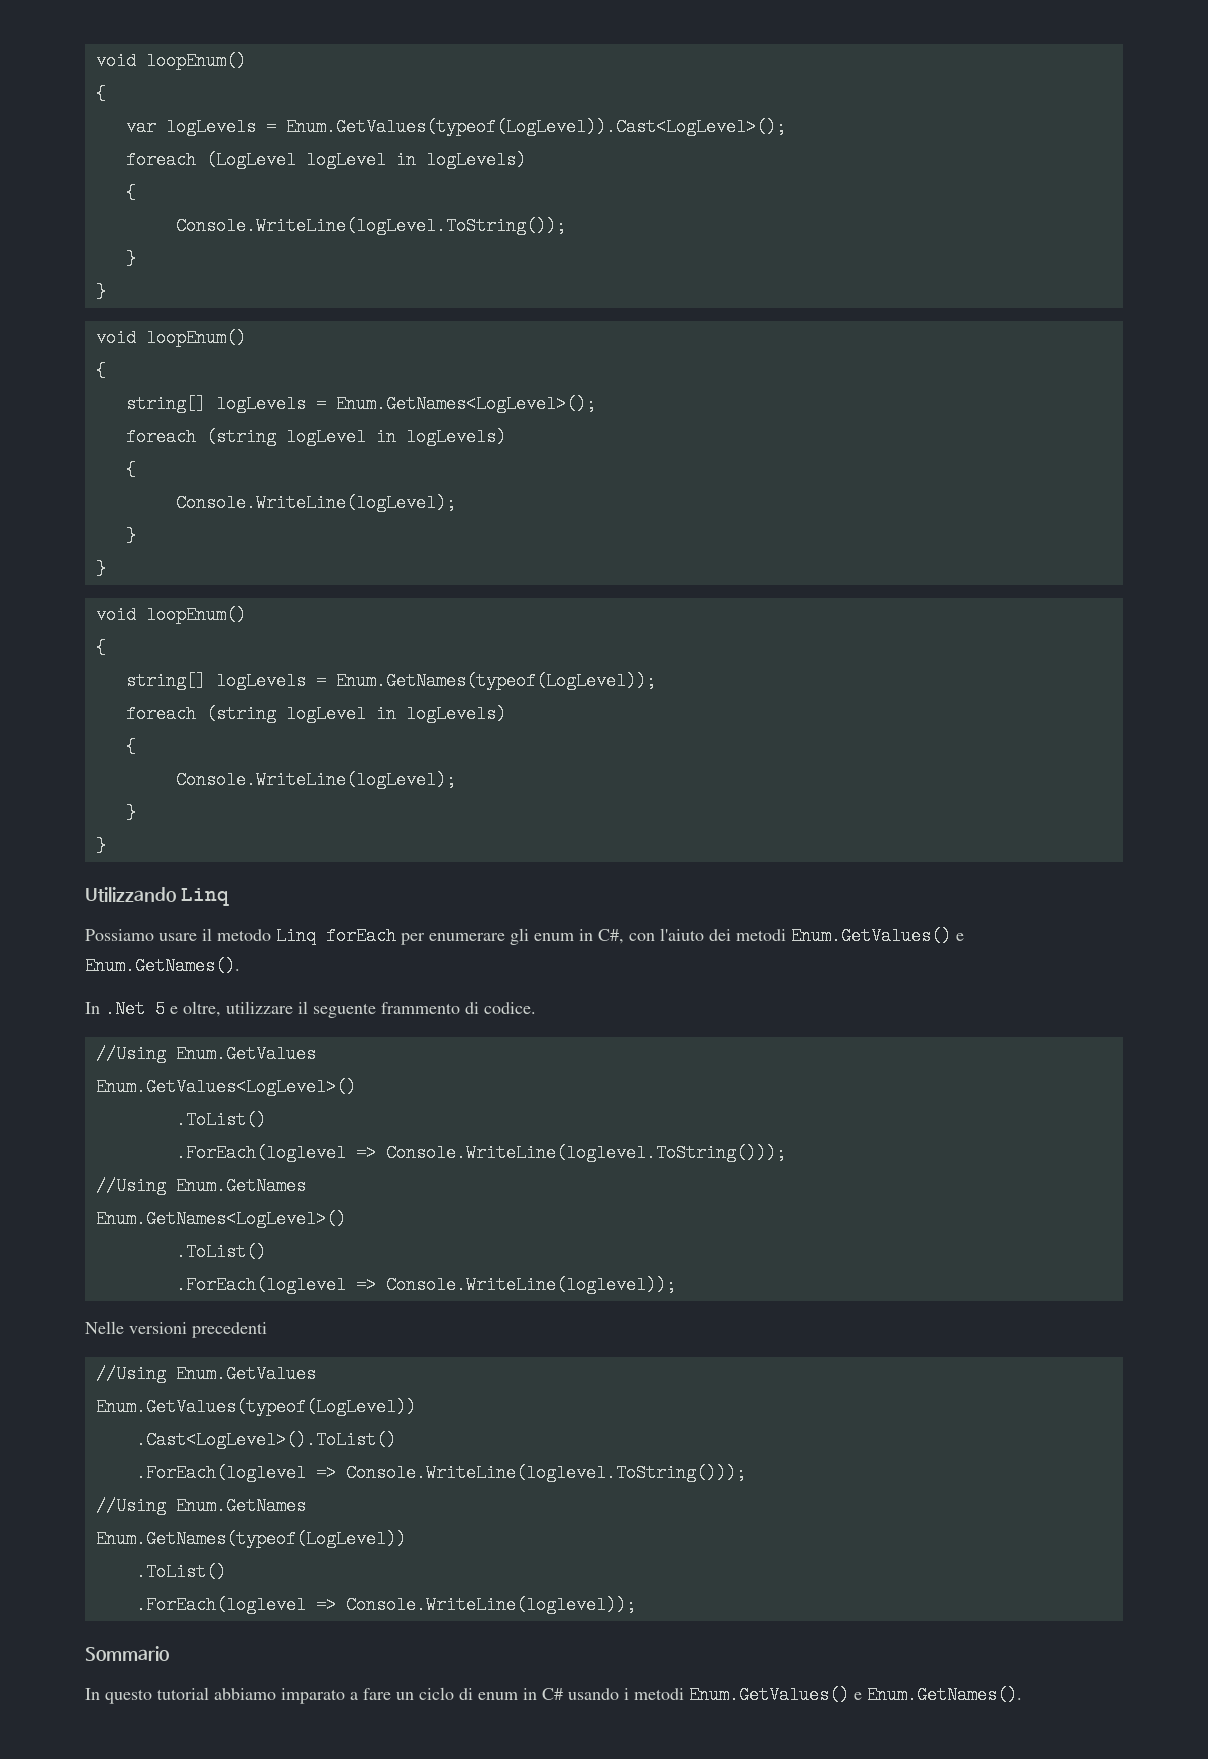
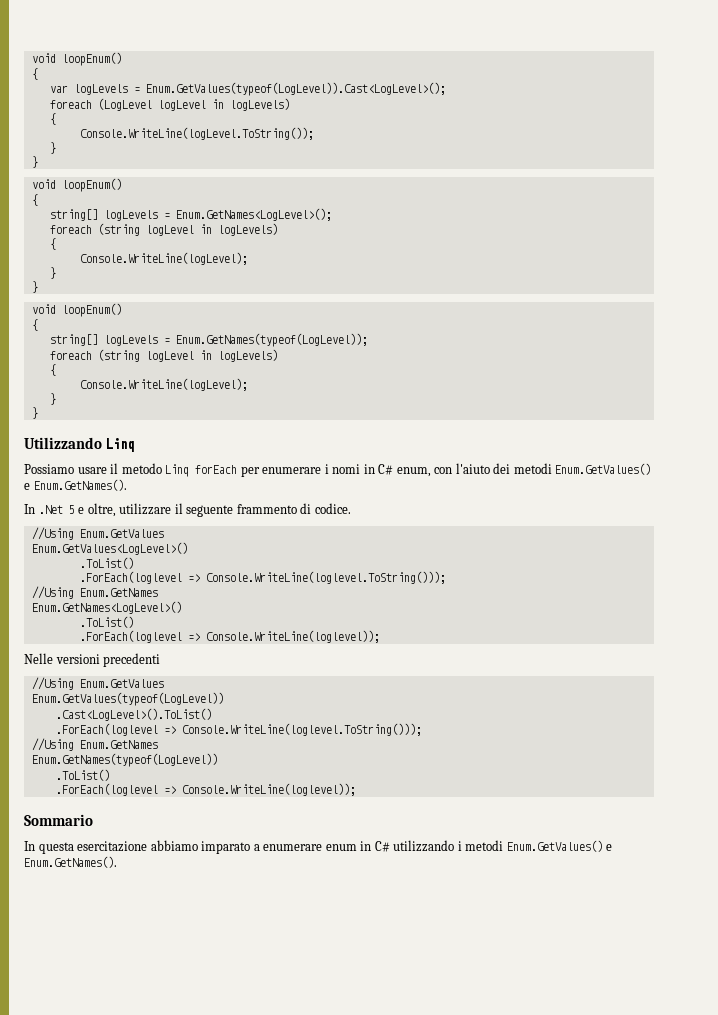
- Possiamo usare il metodo Linq forEach per enumerare gli enum in C#, con l'aiuto dei metodi Enum.GetValues() e Enum.GetNames().
+ Possiamo usare il metodo Linq forEach per enumerare i nomi in C# enum, con l'aiuto dei metodi Enum.GetValues() e Enum.GetNames().
- In questo tutorial abbiamo imparato a fare un ciclo di enum in C# usando i metodi Enum.GetValues() e Enum.GetNames().
+ In questa esercitazione abbiamo imparato a enumerare enum in C# utilizzando i metodi Enum.GetValues() e Enum.GetNames().

